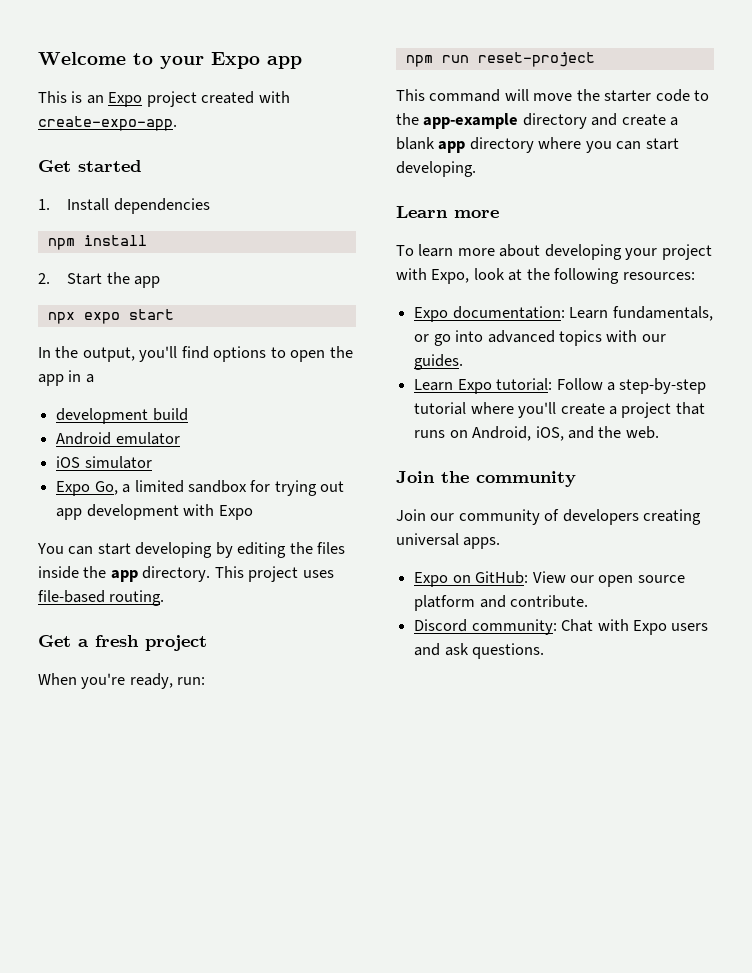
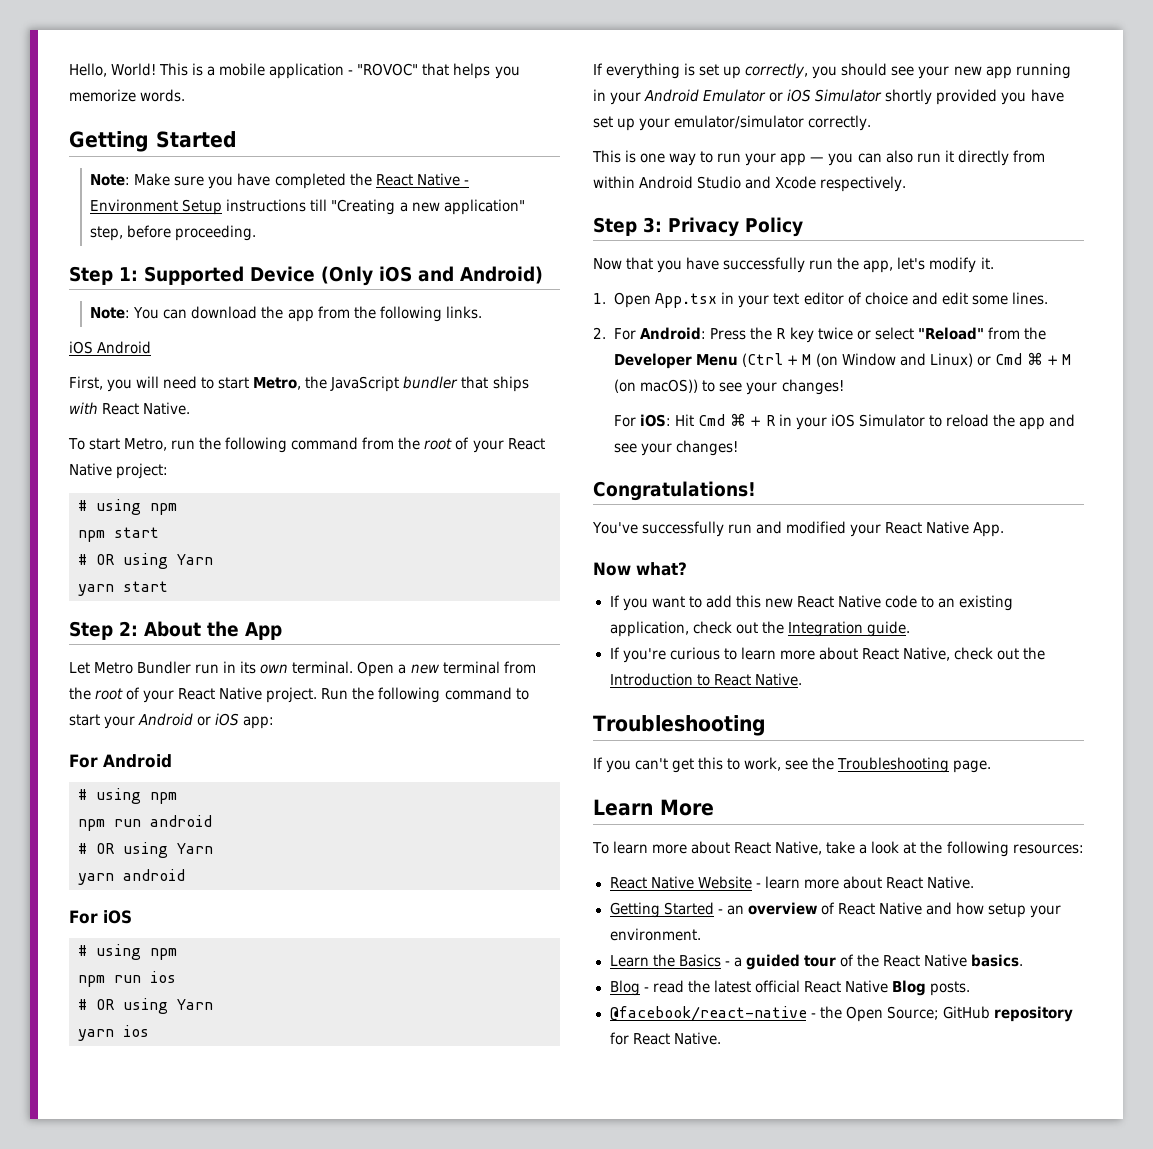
- Welcome to your Expo app
- This is an Expo project created with create-expo-app.
- Get started
- 1. Install dependencies
- npm install
- 2. Start the app
- npx expo start
- In the output, you'll find options to open the app in a
- development build
- Android emulator
- iOS simulator
- Expo Go, a limited sandbox for trying out app development with Expo
- You can start developing by editing the files inside the app directory. This project uses file-based routing.
- Get a fresh project
- When you're ready, run:
- npm run reset-project
- This command will move the starter code to the app-example directory and create a blank app directory where you can start developing.
- Learn more
+ Hello, World! This is a mobile application - "ROVOC" that helps you memorize words.
+ Getting Started
+ Note: Make sure you have completed the React Native - Environment Setup instructions till "Creating a new application" step, before proceeding.
+ Step 1: Supported Device (Only iOS and Android)
+ Note: You can download the app from the following links.
+ iOS Android
+ First, you will need to start Metro, the JavaScript bundler that ships with React Native.
+ To start Metro, run the following command from the root of your React Native project:
+ # using npm
+ npm start
+ # OR using Yarn
+ yarn start
+ Step 2: About the App
+ Let Metro Bundler run in its own terminal. Open a new terminal from the root of your React Native project. Run the following command to start your Android or iOS app:
+ For Android
+ # using npm
+ npm run android
+ # OR using Yarn
+ yarn android
+ For iOS
+ # using npm
+ npm run ios
+ # OR using Yarn
+ yarn ios
+ If everything is set up correctly, you should see your new app running in your Android Emulator or iOS Simulator shortly provided you have set up your emulator/simulator correctly.
+ This is one way to run your app — you can also run it directly from within Android Studio and Xcode respectively.
+ Step 3: Privacy Policy
+ Now that you have successfully run the app, let's modify it.
+ 1. Open App.tsx in your text editor of choice and edit some lines.
+ 2. For Android: Press the R key twice or select "Reload" from the Developer Menu (Ctrl + M (on Window and Linux) or Cmd ⌘ + M (on macOS)) to see your changes!
+ For iOS: Hit Cmd ⌘ + R in your iOS Simulator to reload the app and see your changes!
+ Congratulations!
+ You've successfully run and modified your React Native App.
+ Now what?
+ If you want to add this new React Native code to an existing application, check out the Integration guide.
+ If you're curious to learn more about React Native, check out the Introduction to React Native.
+ Troubleshooting
+ If you can't get this to work, see the Troubleshooting page.
+ Learn More
- To learn more about developing your project with Expo, look at the following resources:
+ To learn more about React Native, take a look at the following resources:
- Expo documentation: Learn fundamentals, or go into advanced topics with our guides.
- Learn Expo tutorial: Follow a step-by-step tutorial where you'll create a project that runs on Android, iOS, and the web.
- Join the community
- Join our community of developers creating universal apps.
- Expo on GitHub: View our open source platform and contribute.
- Discord community: Chat with Expo users and ask questions.
+ React Native Website - learn more about React Native.
+ Getting Started - an overview of React Native and how setup your environment.
+ Learn the Basics - a guided tour of the React Native basics.
+ Blog - read the latest official React Native Blog posts.
+ @facebook/react-native - the Open Source; GitHub repository for React Native.

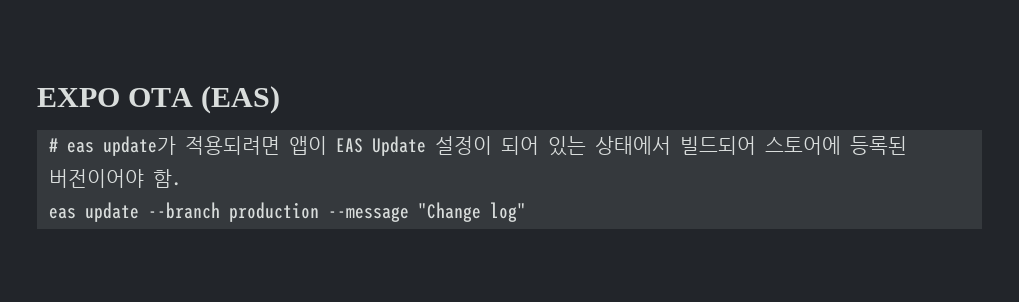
- Hello, World! This is a mobile application - "ROVOC" that helps you memorize words.
- Getting Started
- Note: Make sure you have completed the React Native - Environment Setup instructions till "Creating a new application" step, before proceeding.
- Step 1: Supported Device (Only iOS and Android)
- Note: You can download the app from the following links.
- iOS Android
- First, you will need to start Metro, the JavaScript bundler that ships with React Native.
- To start Metro, run the following command from the root of your React Native project:
- # using npm
- npm start
- # OR using Yarn
- yarn start
- Step 2: About the App
- Let Metro Bundler run in its own terminal. Open a new terminal from the root of your React Native project. Run the following command to start your Android or iOS app:
- For Android
- # using npm
- npm run android
- # OR using Yarn
- yarn android
- For iOS
- # using npm
- npm run ios
- # OR using Yarn
- yarn ios
- If everything is set up correctly, you should see your new app running in your Android Emulator or iOS Simulator shortly provided you have set up your emulator/simulator correctly.
- This is one way to run your app — you can also run it directly from within Android Studio and Xcode respectively.
- Step 3: Privacy Policy
- Now that you have successfully run the app, let's modify it.
- 1. Open App.tsx in your text editor of choice and edit some lines.
- 2. For Android: Press the R key twice or select "Reload" from the Developer Menu (Ctrl + M (on Window and Linux) or Cmd ⌘ + M (on macOS)) to see your changes!
- For iOS: Hit Cmd ⌘ + R in your iOS Simulator to reload the app and see your changes!
- Congratulations!
- You've successfully run and modified your React Native App.
- Now what?
- If you want to add this new React Native code to an existing application, check out the Integration guide.
- If you're curious to learn more about React Native, check out the Introduction to React Native.
- Troubleshooting
- If you can't get this to work, see the Troubleshooting page.
- Learn More
- To learn more about React Native, take a look at the following resources:
- React Native Website - learn more about React Native.
- Getting Started - an overview of React Native and how setup your environment.
- Learn the Basics - a guided tour of the React Native basics.
- Blog - read the latest official React Native Blog posts.
- @facebook/react-native - the Open Source; GitHub repository for React Native.
+ EXPO OTA (EAS)
+ # eas update가 적용되려면 앱이 EAS Update 설정이 되어 있는 상태에서 빌드되어 스토어에 등록된 버전이어야 함.
+ eas update --branch production --message "Change log"

